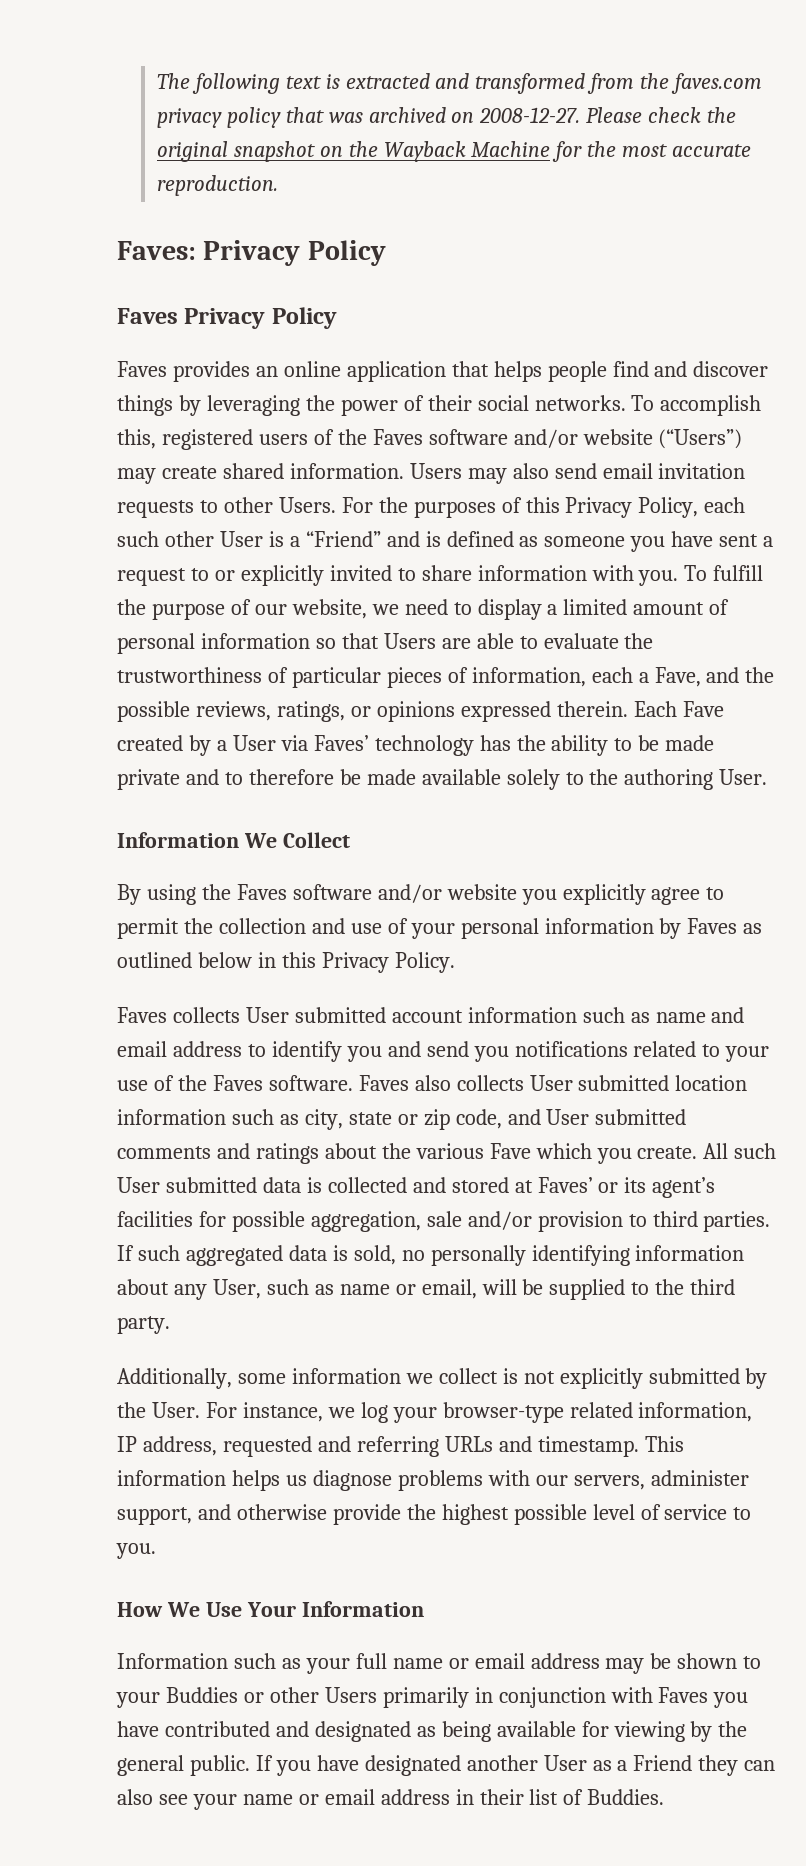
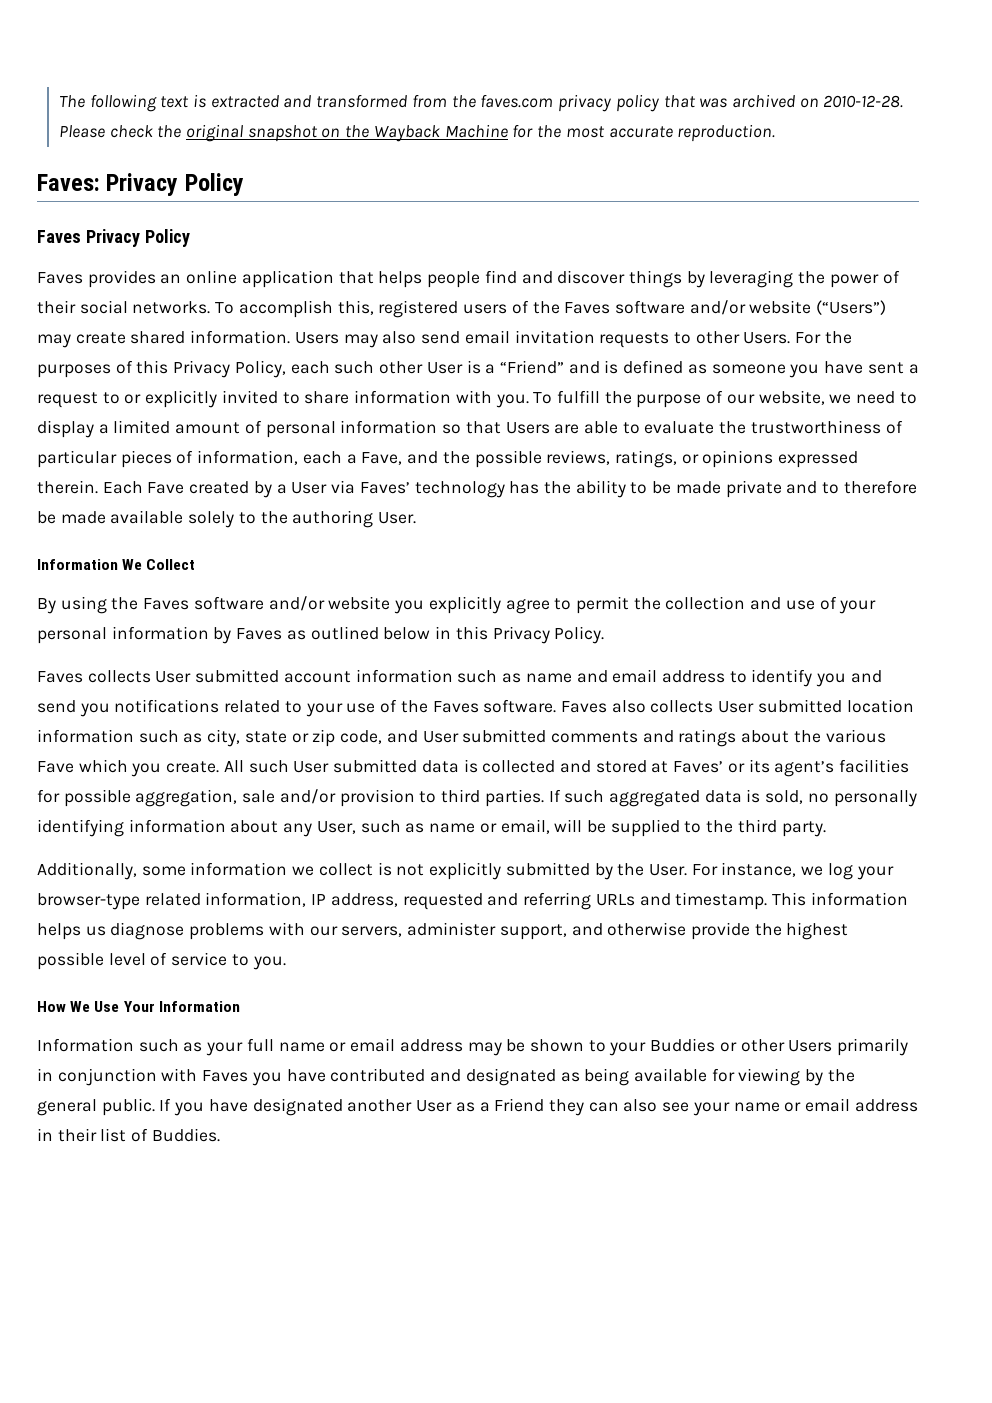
- The following text is extracted and transformed from the faves.com privacy policy that was archived on 2008-12-27.
+ The following text is extracted and transformed from the faves.com privacy policy that was archived on 2010-12-28.

